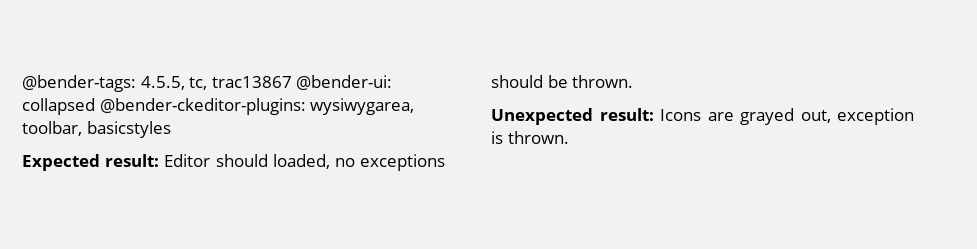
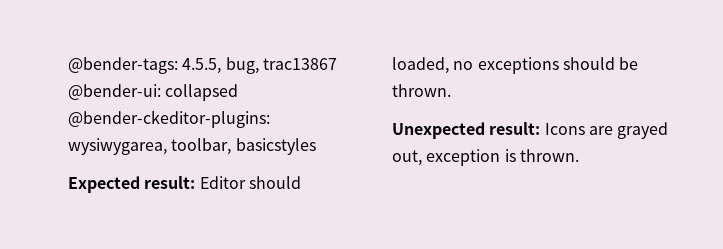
- @bender-tags: 4.5.5, tc, trac13867 @bender-ui: collapsed @bender-ckeditor-plugins: wysiwygarea, toolbar, basicstyles
+ @bender-tags: 4.5.5, bug, trac13867 @bender-ui: collapsed @bender-ckeditor-plugins: wysiwygarea, toolbar, basicstyles

